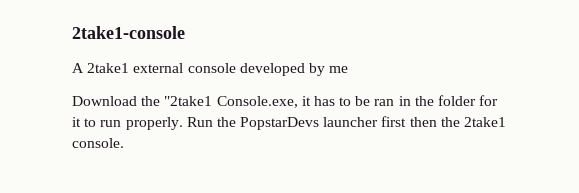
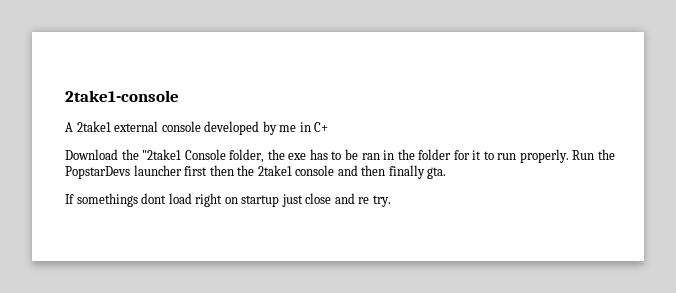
- A 2take1 external console developed by me
+ A 2take1 external console developed by me in C+
- Download the "2take1 Console.exe, it has to be ran in the folder for it to run properly.
+ Download the "2take1 Console folder, the exe has to be ran in the folder for it to run properly.
- Run the PopstarDevs launcher first then the 2take1 console.
+ Run the PopstarDevs launcher first then the 2take1 console and then finally gta.
+ If somethings dont load right on startup just close and re try.

